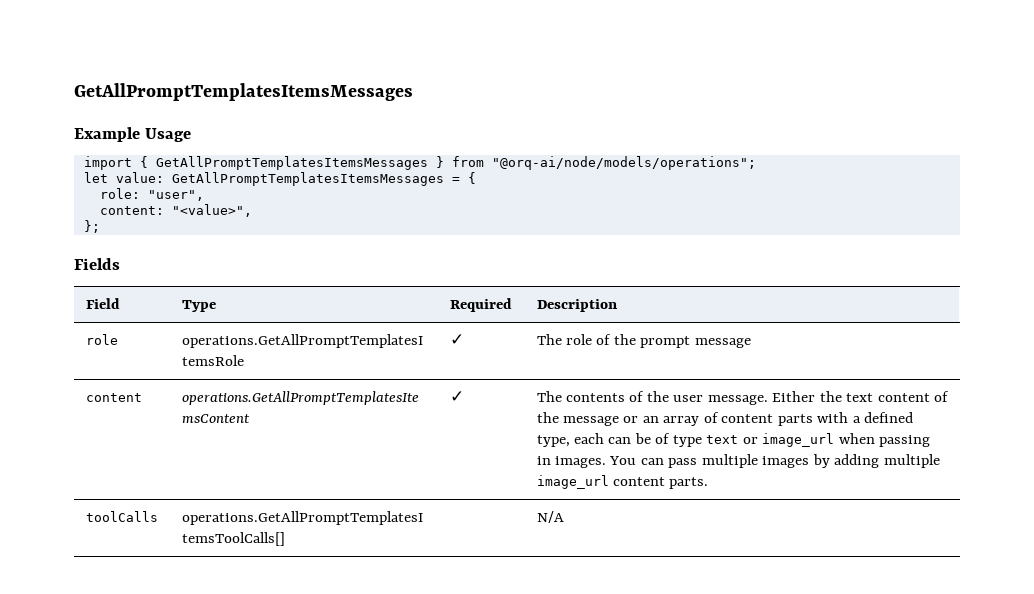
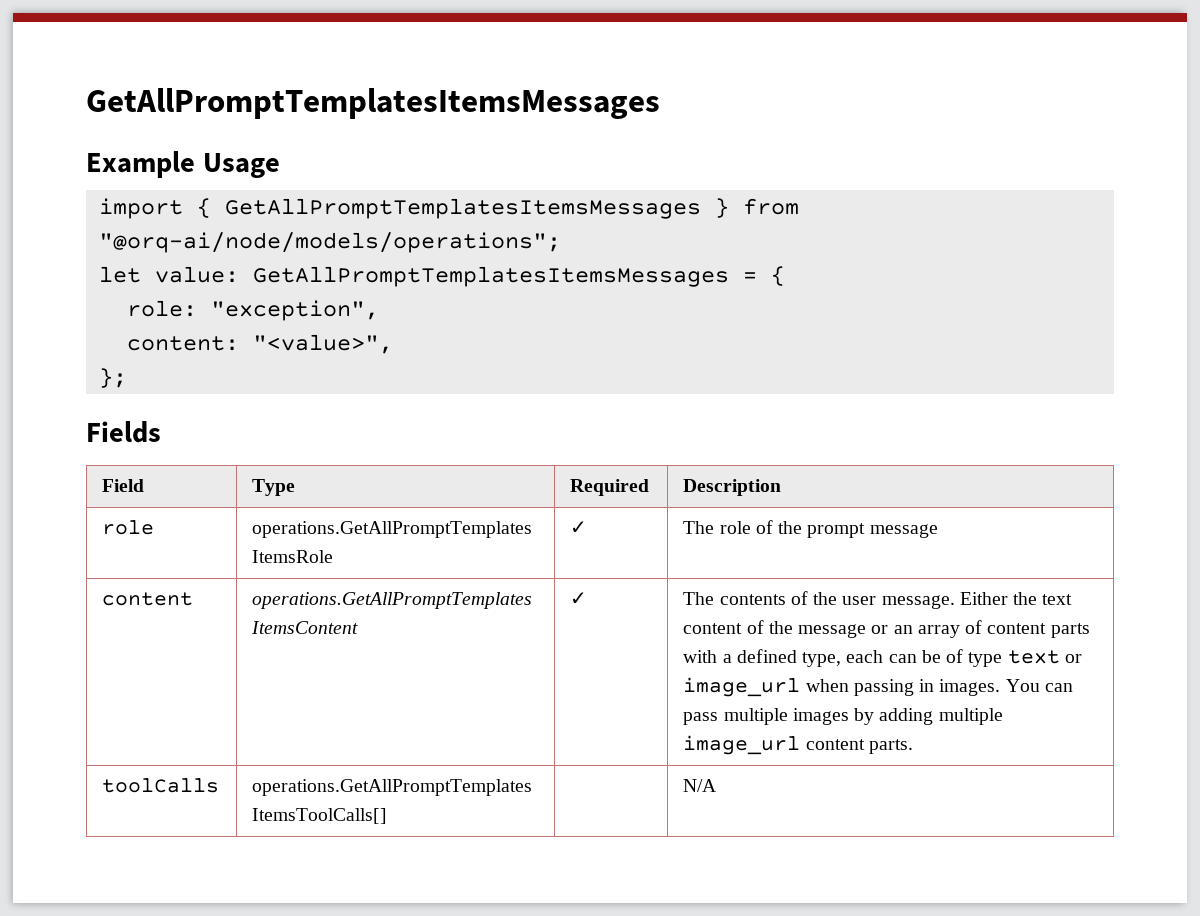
- role: "user",
+ role: "exception",

